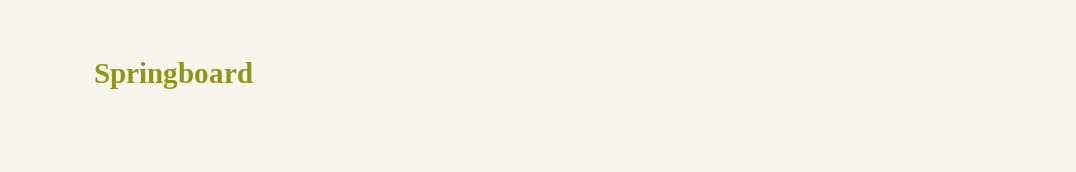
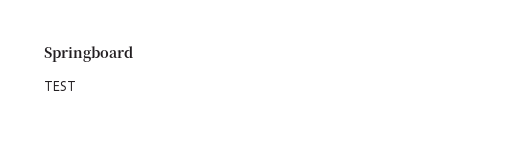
+ TEST

